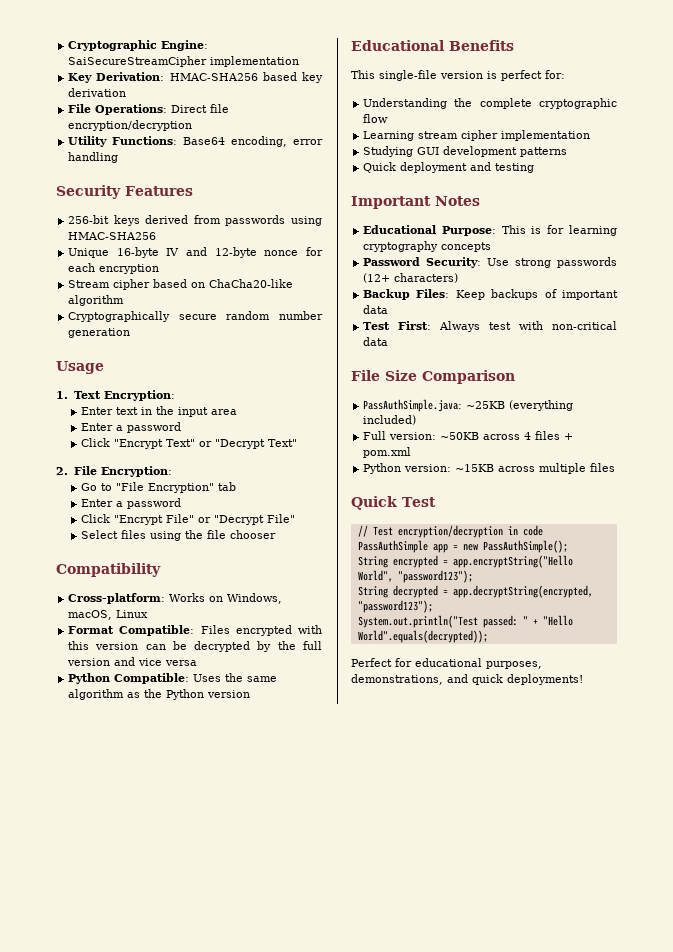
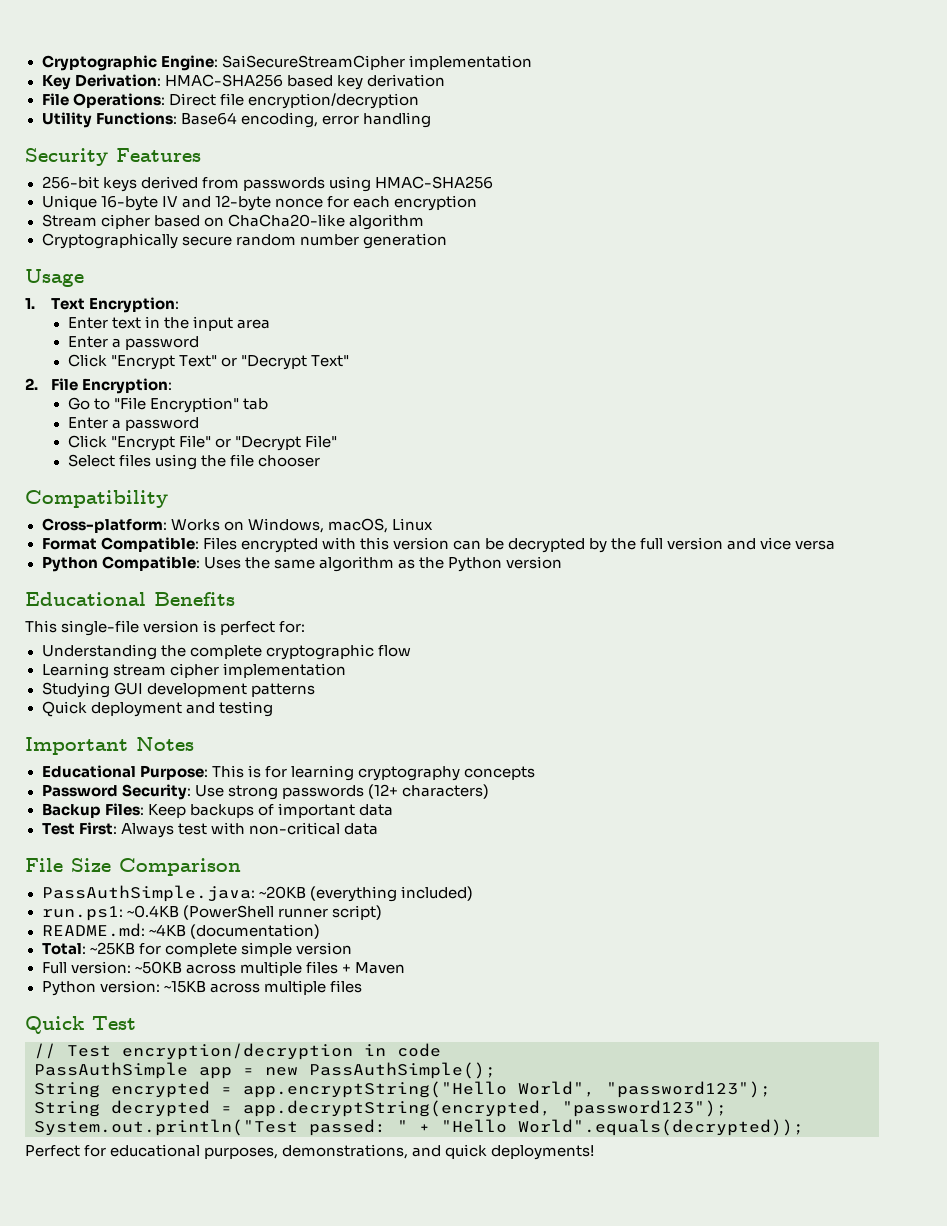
- PassAuthSimple.java: ~25KB (everything included)
+ PassAuthSimple.java: ~20KB (everything included)
+ run.ps1: ~0.4KB (PowerShell runner script)
+ README.md: ~4KB (documentation)
+ Total: ~25KB for complete simple version
- Full version: ~50KB across 4 files + pom.xml
+ Full version: ~50KB across multiple files + Maven

